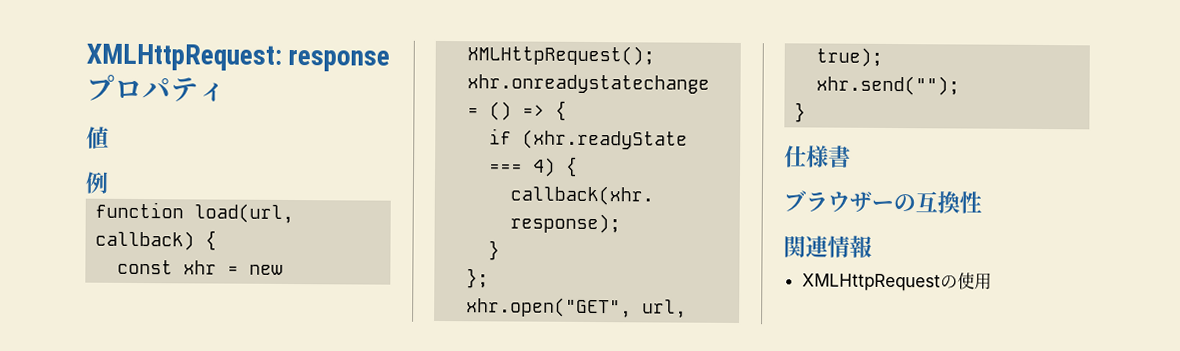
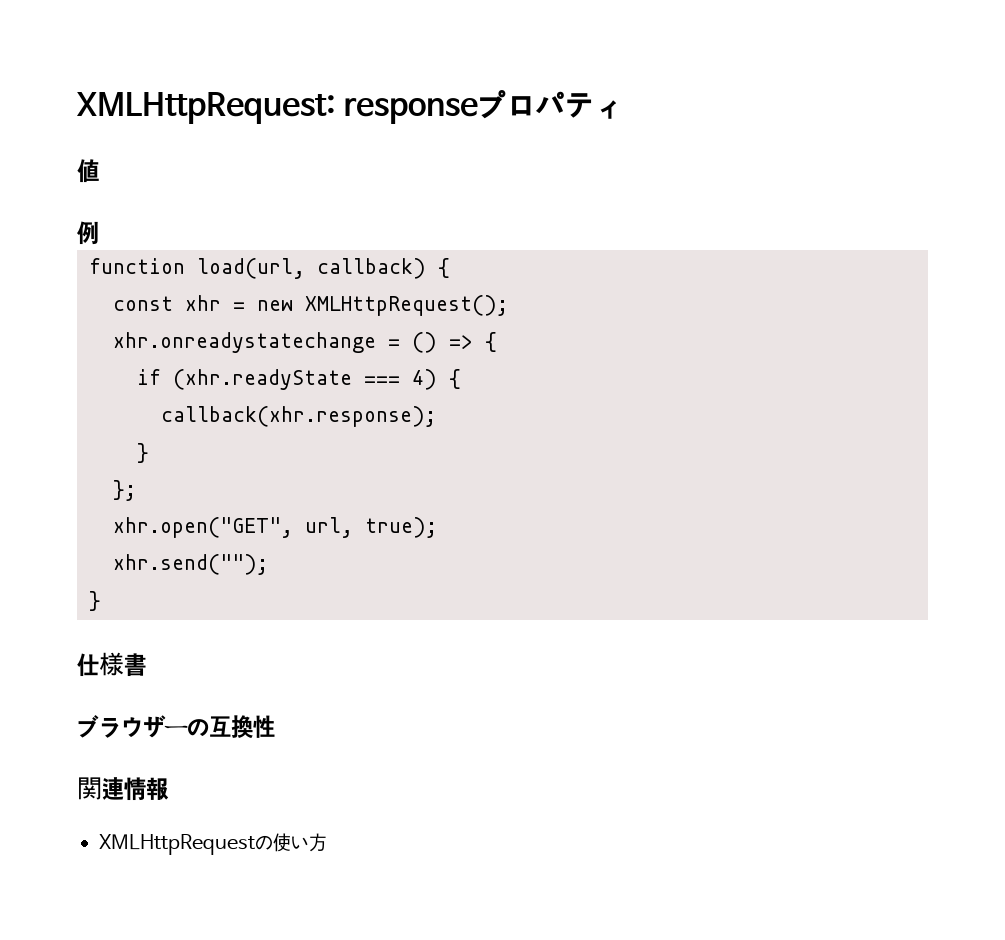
- XMLHttpRequestの使用
+ XMLHttpRequestの使い方

